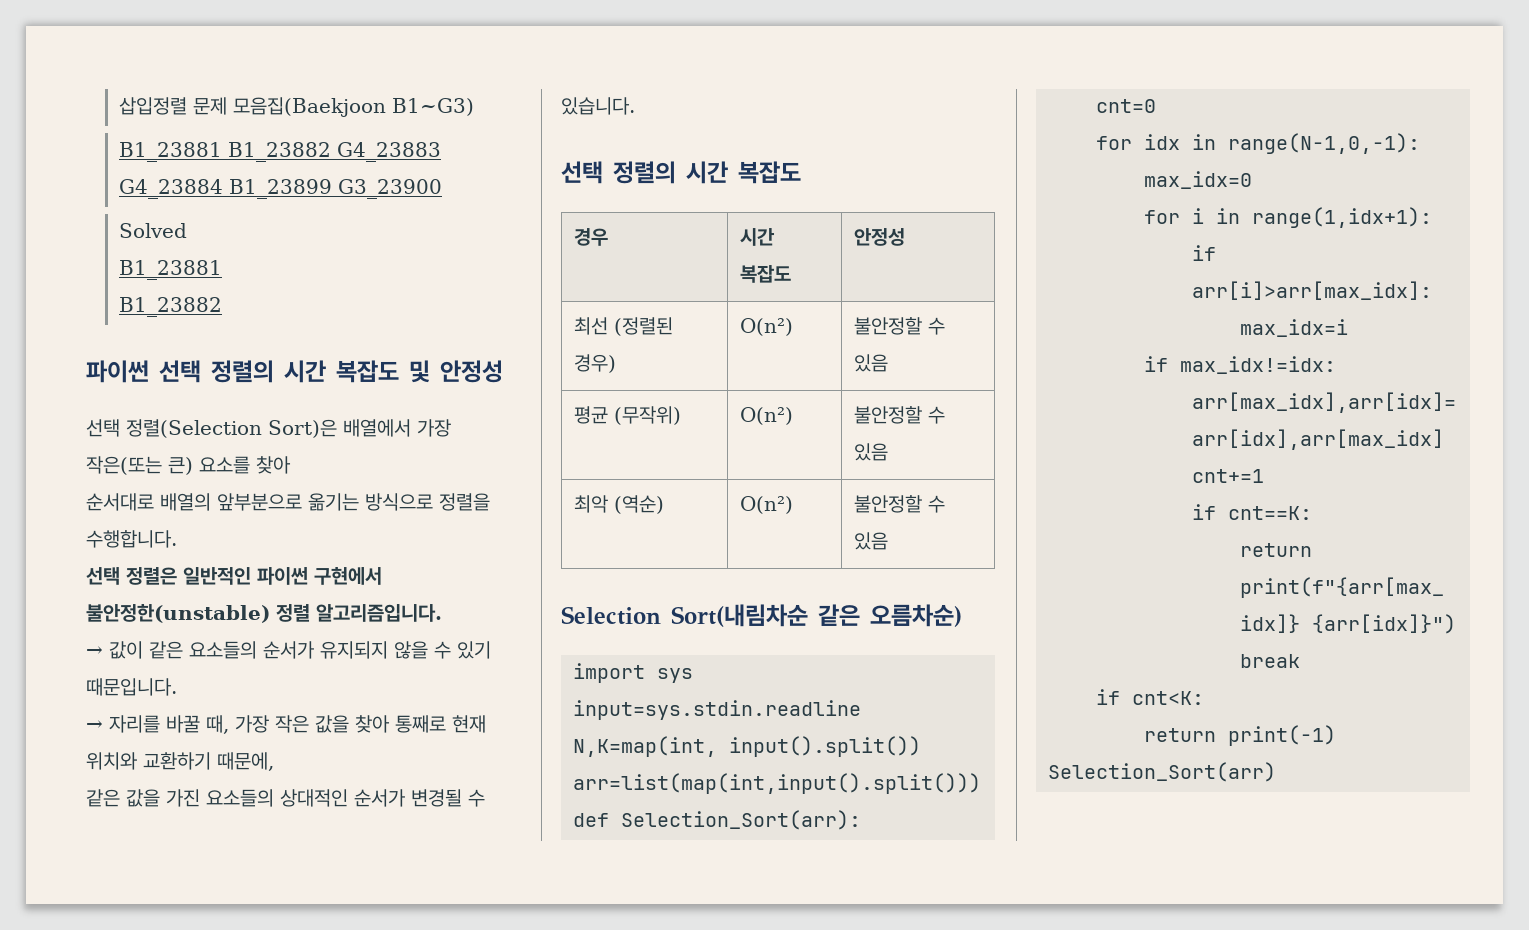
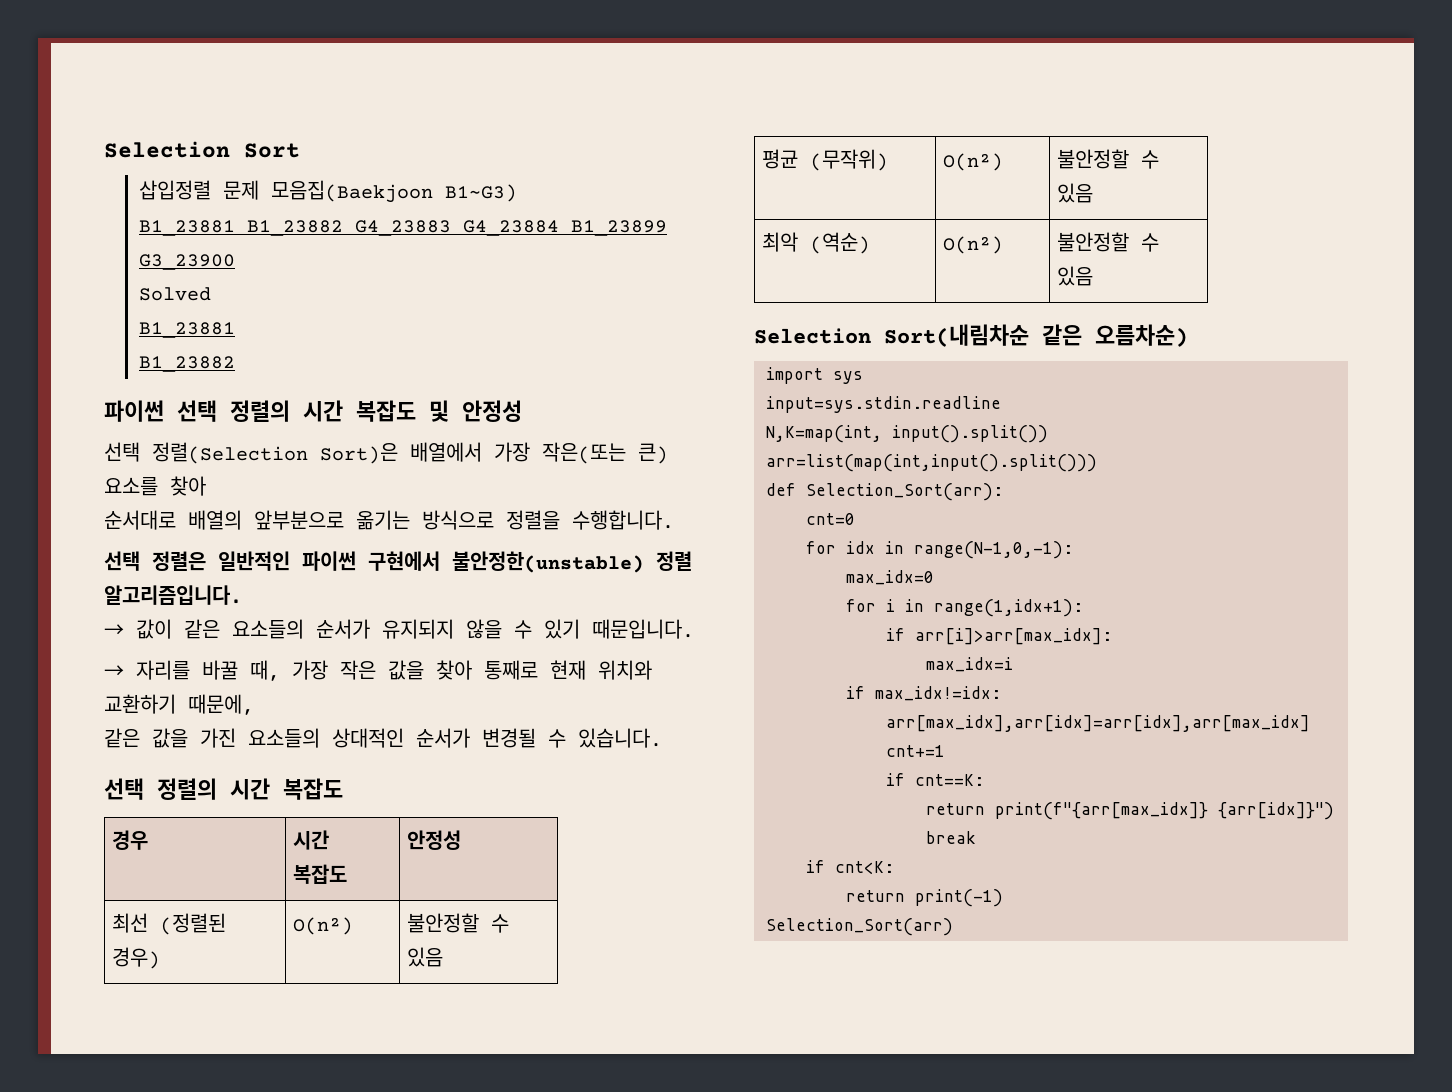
+ Selection Sort

